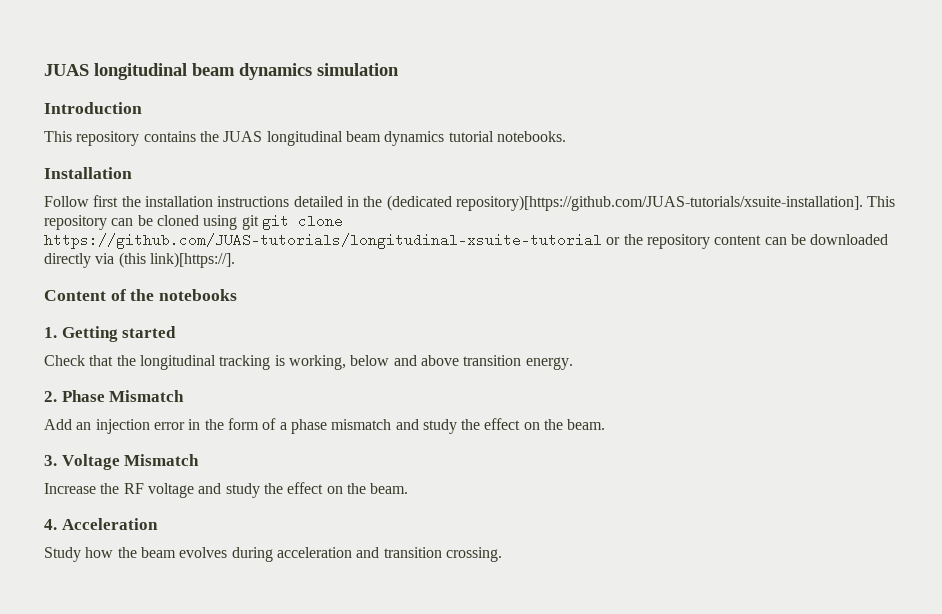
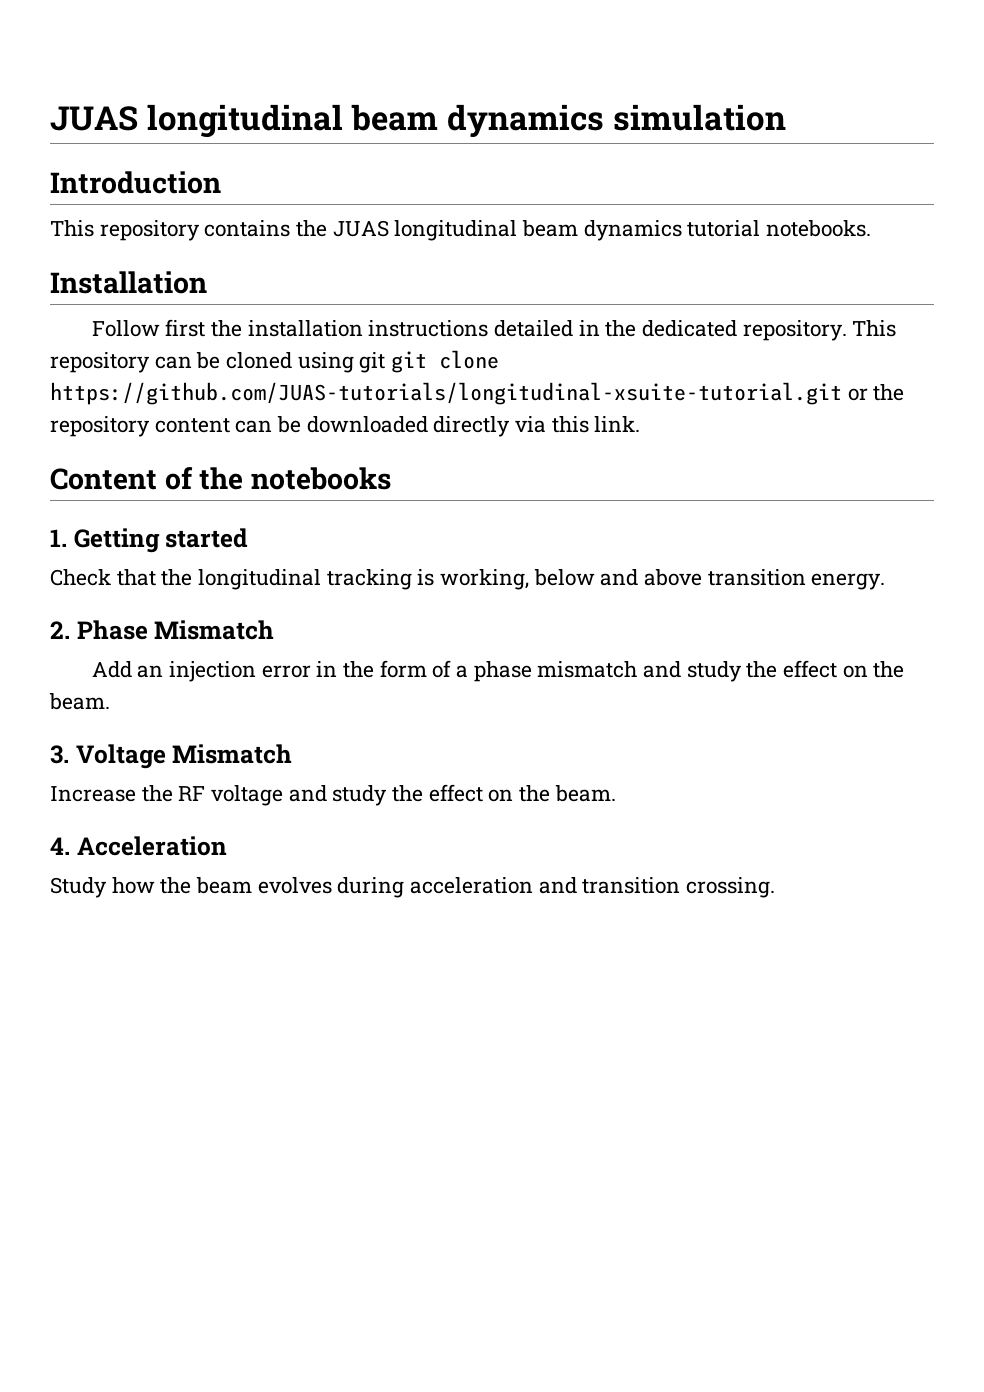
- Follow first the installation instructions detailed in the (dedicated repository)[https://github.com/JUAS-tutorials/xsuite-installation]. This repository can be cloned using git git clone https://github.com/JUAS-tutorials/longitudinal-xsuite-tutorial or the repository content can be downloaded directly via (this link)[https://].
+ Follow first the installation instructions detailed in the dedicated repository. This repository can be cloned using git git clone https://github.com/JUAS-tutorials/longitudinal-xsuite-tutorial.git or the repository content can be downloaded directly via this link.

